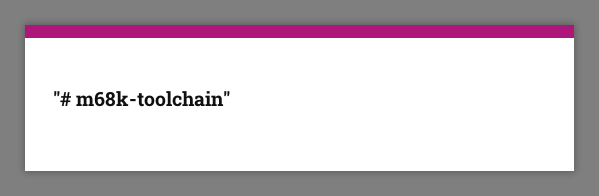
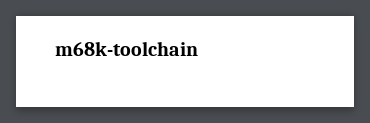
- "# m68k-toolchain"
+ m68k-toolchain

